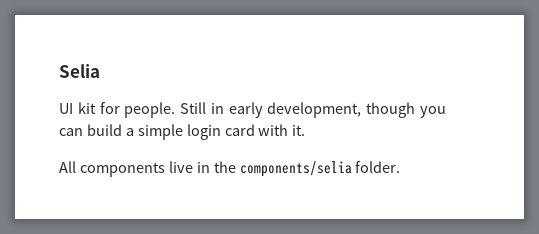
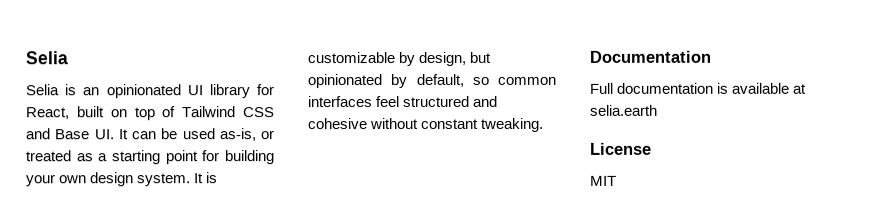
- UI kit for people. Still in early development, though you can build a simple login card with it.
- All components live in the components/selia folder.
+ Selia is an opinionated UI library for React, built on top of Tailwind CSS and Base UI. It can be used as-is, or treated as a starting point for building your own design system. It is customizable by design, but opinionated by default, so common interfaces feel structured and cohesive without constant tweaking.
+ Documentation
+ Full documentation is available at selia.earth
+ License
+ MIT

